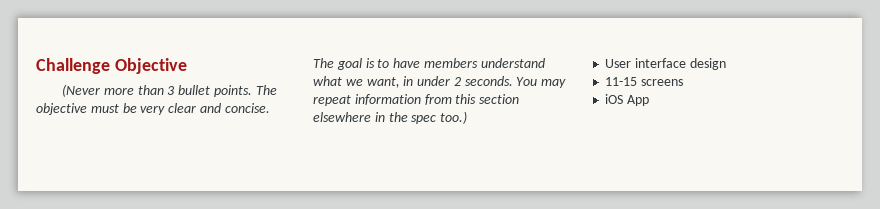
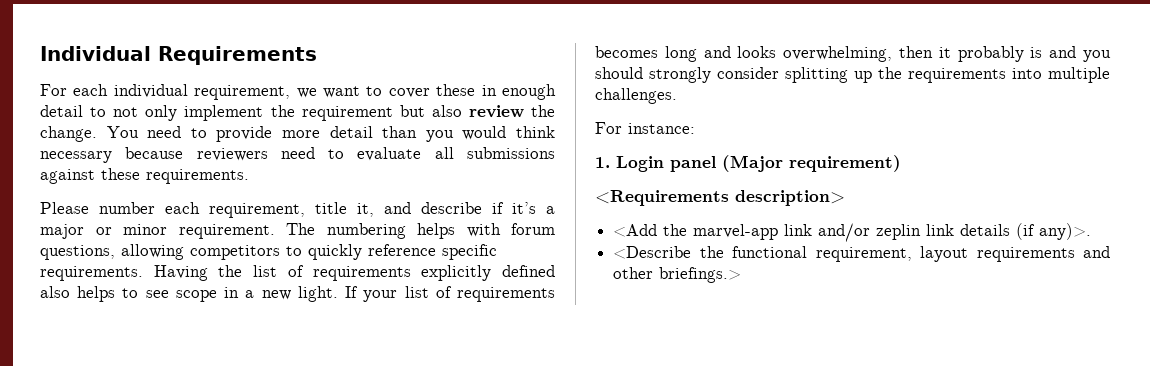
- Challenge Objective
- (Never more than 3 bullet points. The objective must be very clear and concise. The goal is to have members understand what we want, in under 2 seconds. You may repeat information from this section elsewhere in the spec too.)
- User interface design
- 11-15 screens
- iOS App
+ Individual Requirements
+ For each individual requirement, we want to cover these in enough detail to not only implement the requirement but also review the change. You need to provide more detail than you would think necessary because reviewers need to evaluate all submissions against these requirements.
+ Please number each requirement, title it, and describe if it’s a major or minor requirement. The numbering helps with forum questions, allowing competitors to quickly reference specific requirements. Having the list of requirements explicitly defined also helps to see scope in a new light. If your list of requirements becomes long and looks overwhelming, then it probably is and you should strongly consider splitting up the requirements into multiple challenges.
+ For instance:
+ 1. Login panel (Major requirement)
+ <Requirements description>
+ <Add the marvel-app link and/or zeplin link details (if any)>.
+ <Describe the functional requirement, layout requirements and other briefings.>

